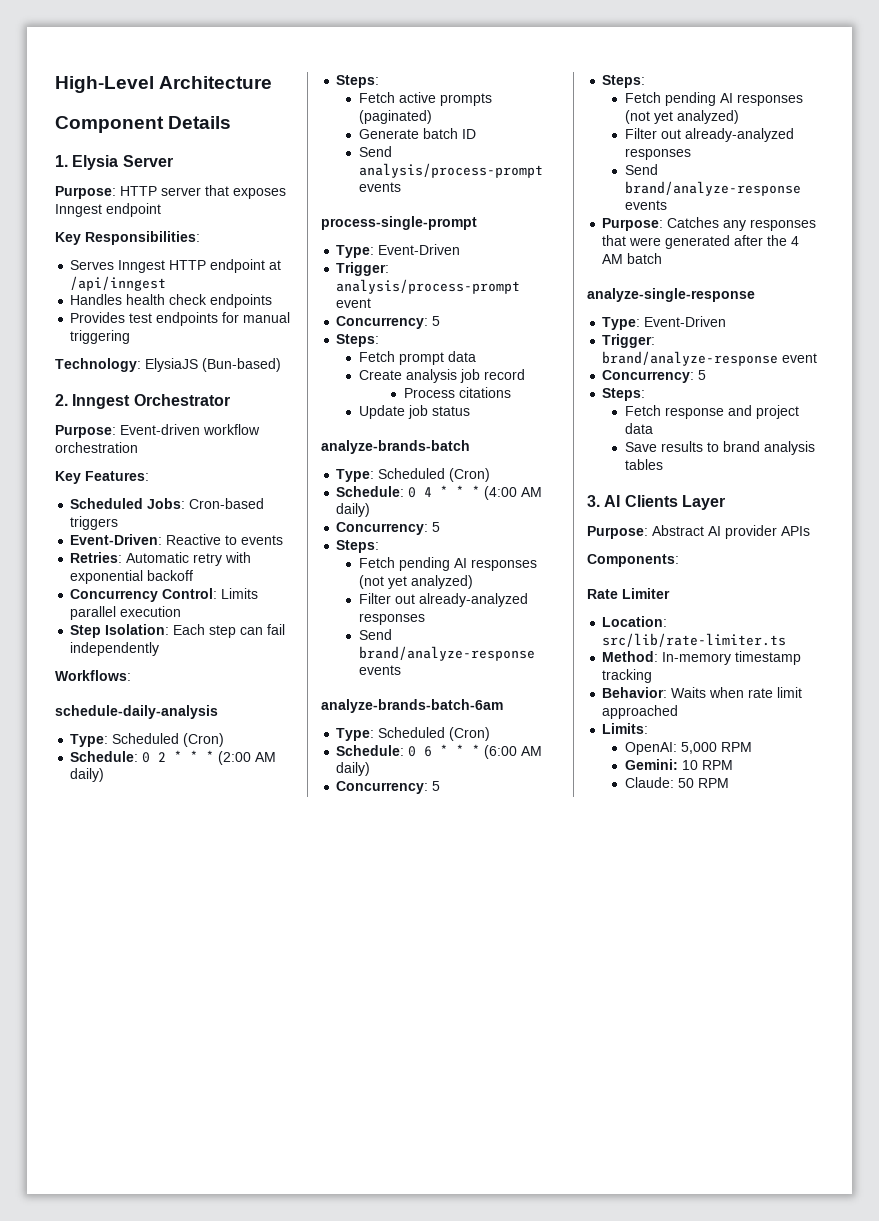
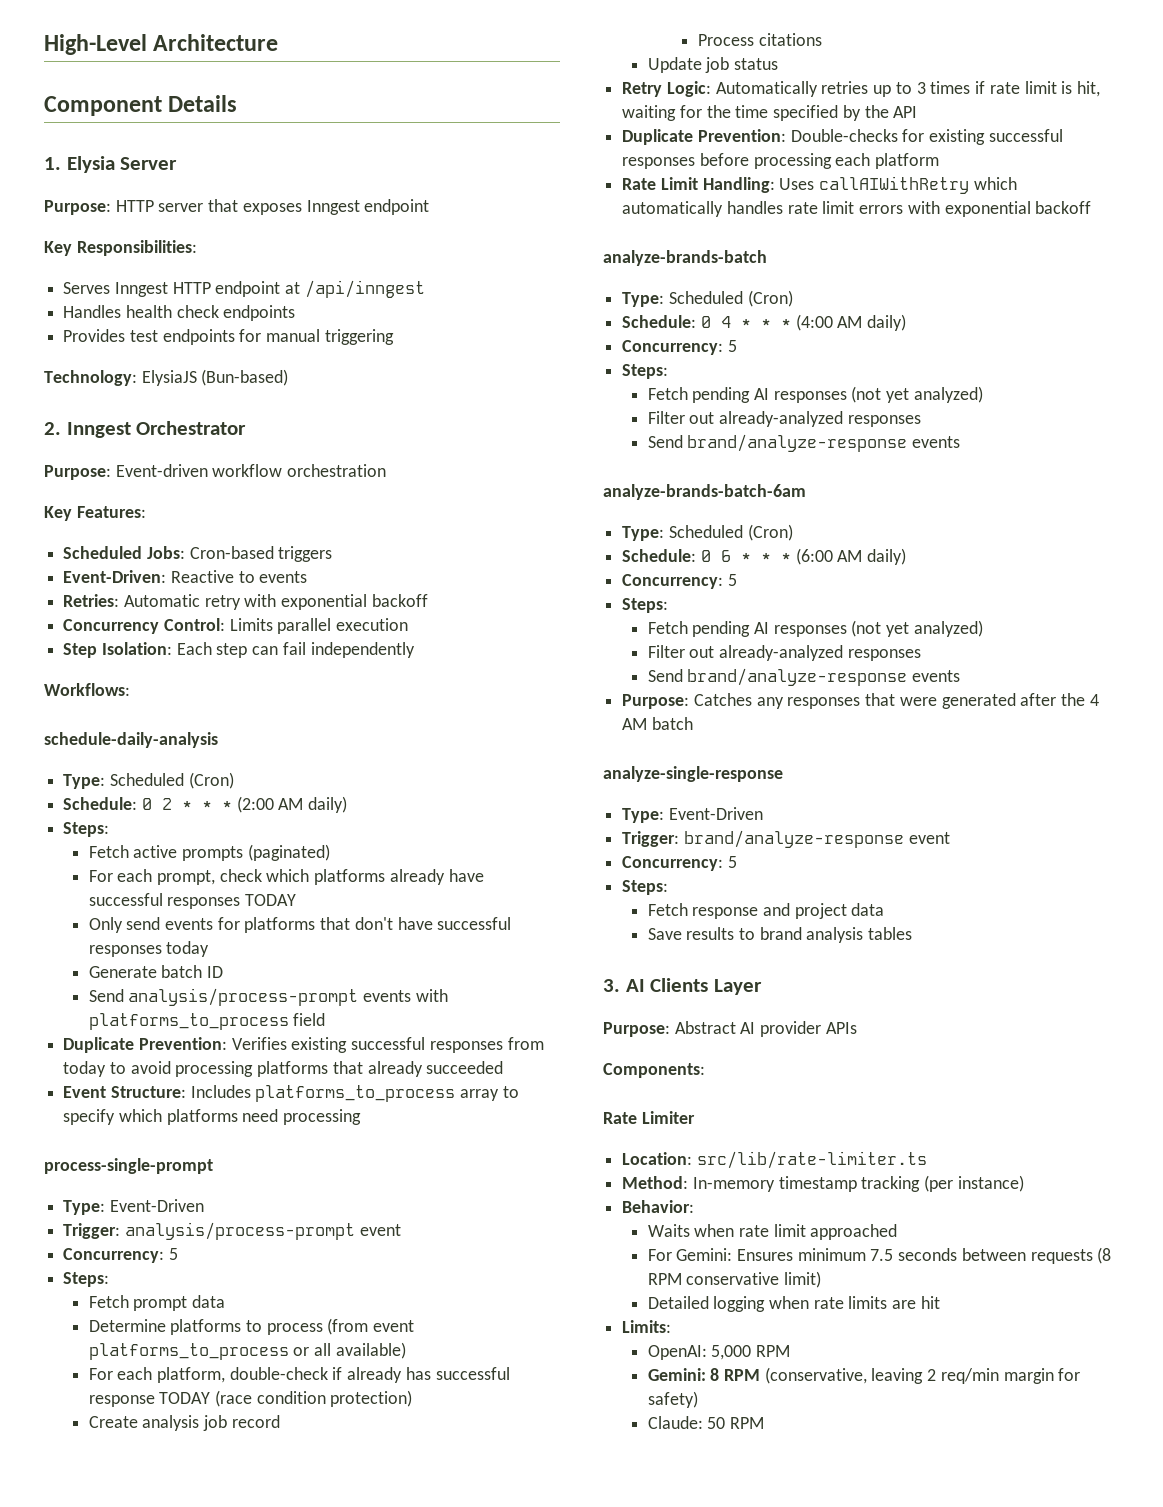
+ For each prompt, check which platforms already have successful responses TODAY
+ Only send events for platforms that don't have successful responses today
- Send analysis/process-prompt events
+ Send analysis/process-prompt events with platforms_to_process field
+ Duplicate Prevention: Verifies existing successful responses from today to avoid processing platforms that already succeeded
+ Event Structure: Includes platforms_to_process array to specify which platforms need processing
+ Determine platforms to process (from event platforms_to_process or all available)
+ For each platform, double-check if already has successful response TODAY (race condition protection)
+ Retry Logic: Automatically retries up to 3 times if rate limit is hit, waiting for the time specified by the API
+ Duplicate Prevention: Double-checks for existing successful responses before processing each platform
+ Rate Limit Handling: Uses callAIWithRetry which automatically handles rate limit errors with exponential backoff
- Method: In-memory timestamp tracking
+ Method: In-memory timestamp tracking (per instance)
- Behavior: Waits when rate limit approached
+ Behavior:
+ Waits when rate limit approached
+ For Gemini: Ensures minimum 7.5 seconds between requests (8 RPM conservative limit)
+ Detailed logging when rate limits are hit
- Gemini: 10 RPM
+ Gemini: 8 RPM (conservative, leaving 2 req/min margin for safety)

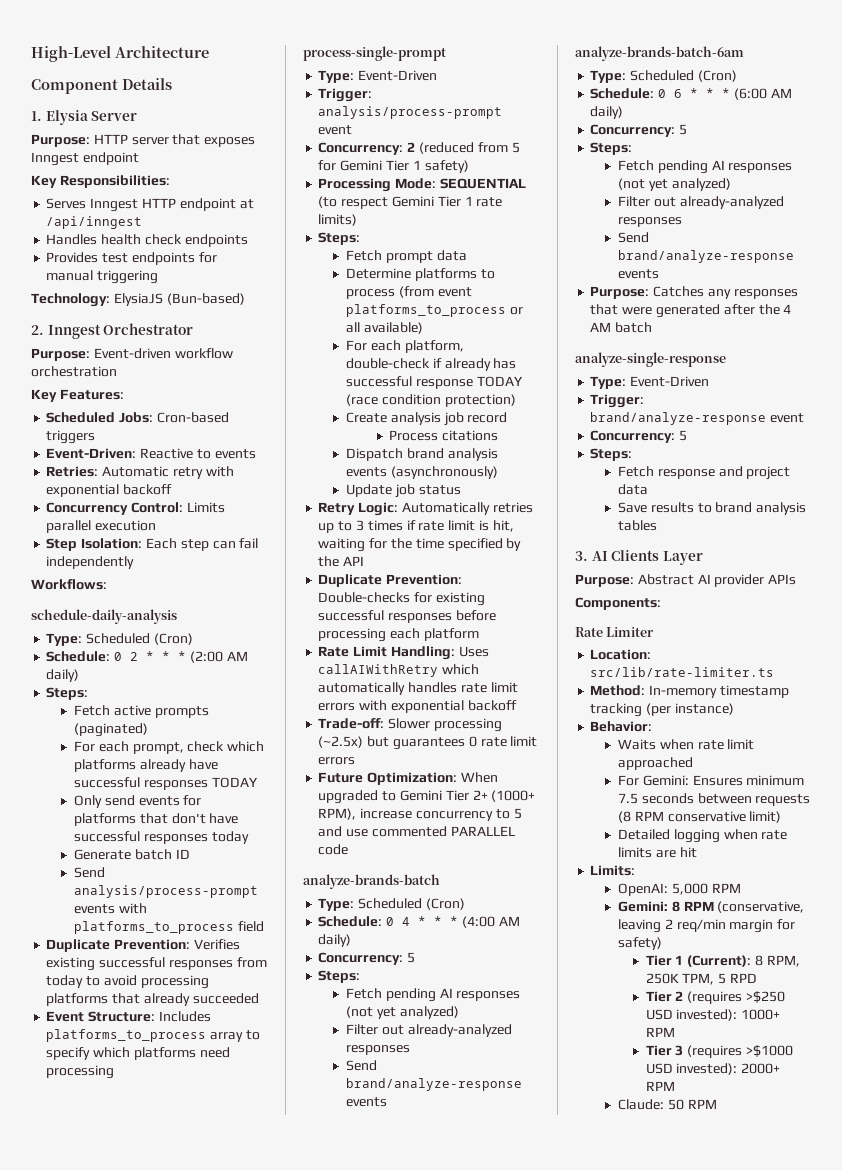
  Trigger: analysis/process-prompt event
- Concurrency: 5
+ Concurrency: 2 (reduced from 5 for Gemini Tier 1 safety)
+ Processing Mode: SEQUENTIAL (to respect Gemini Tier 1 rate limits)
+ Dispatch brand analysis events (asynchronously)
+ Trade-off: Slower processing (~2.5x) but guarantees 0 rate limit errors
+ Future Optimization: When upgraded to Gemini Tier 2+ (1000+ RPM), increase concurrency to 5 and use commented PARALLEL code
+ Tier 1 (Current): 8 RPM, 250K TPM, 5 RPD
+ Tier 2 (requires >$250 USD invested): 1000+ RPM
+ Tier 3 (requires >$1000 USD invested): 2000+ RPM

